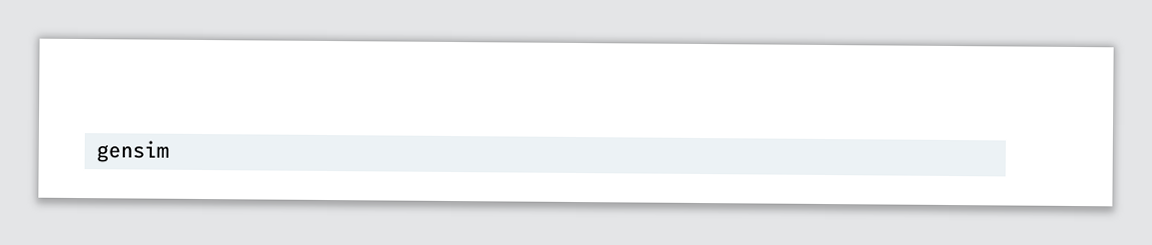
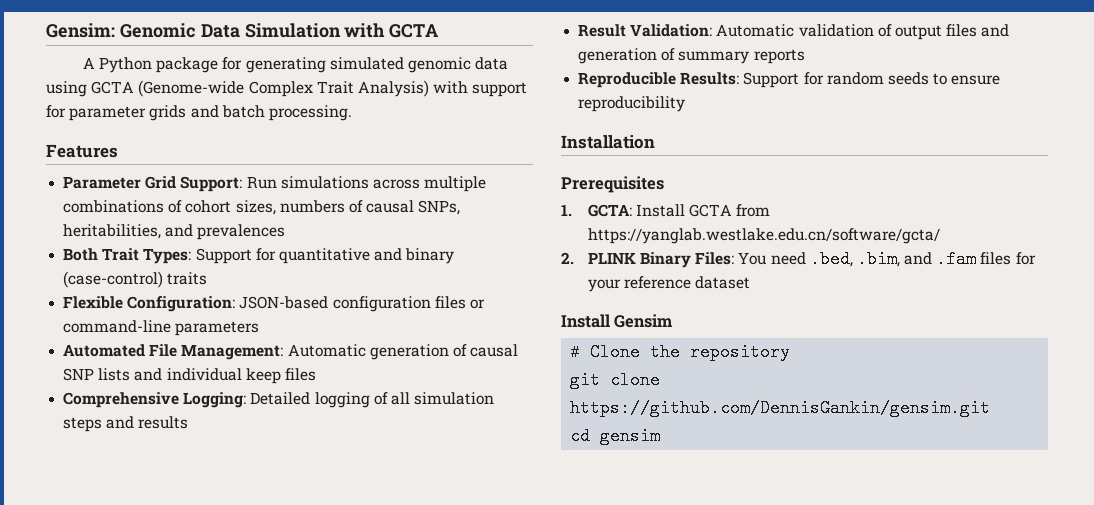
- gensim
+ Gensim: Genomic Data Simulation with GCTA
+ A Python package for generating simulated genomic data using GCTA (Genome-wide Complex Trait Analysis) with support for parameter grids and batch processing.
+ Features
+ Parameter Grid Support: Run simulations across multiple combinations of cohort sizes, numbers of causal SNPs, heritabilities, and prevalences
+ Both Trait Types: Support for quantitative and binary (case-control) traits
+ Flexible Configuration: JSON-based configuration files or command-line parameters
+ Automated File Management: Automatic generation of causal SNP lists and individual keep files
+ Comprehensive Logging: Detailed logging of all simulation steps and results
+ Result Validation: Automatic validation of output files and generation of summary reports
+ Reproducible Results: Support for random seeds to ensure reproducibility
+ Installation
+ Prerequisites
+ 1. GCTA: Install GCTA from https://yanglab.westlake.edu.cn/software/gcta/
+ 2. PLINK Binary Files: You need .bed, .bim, and .fam files for your reference dataset
+ Install Gensim
+ # Clone the repository
+ git clone https://github.com/DennisGankin/gensim.git
+ cd gensim

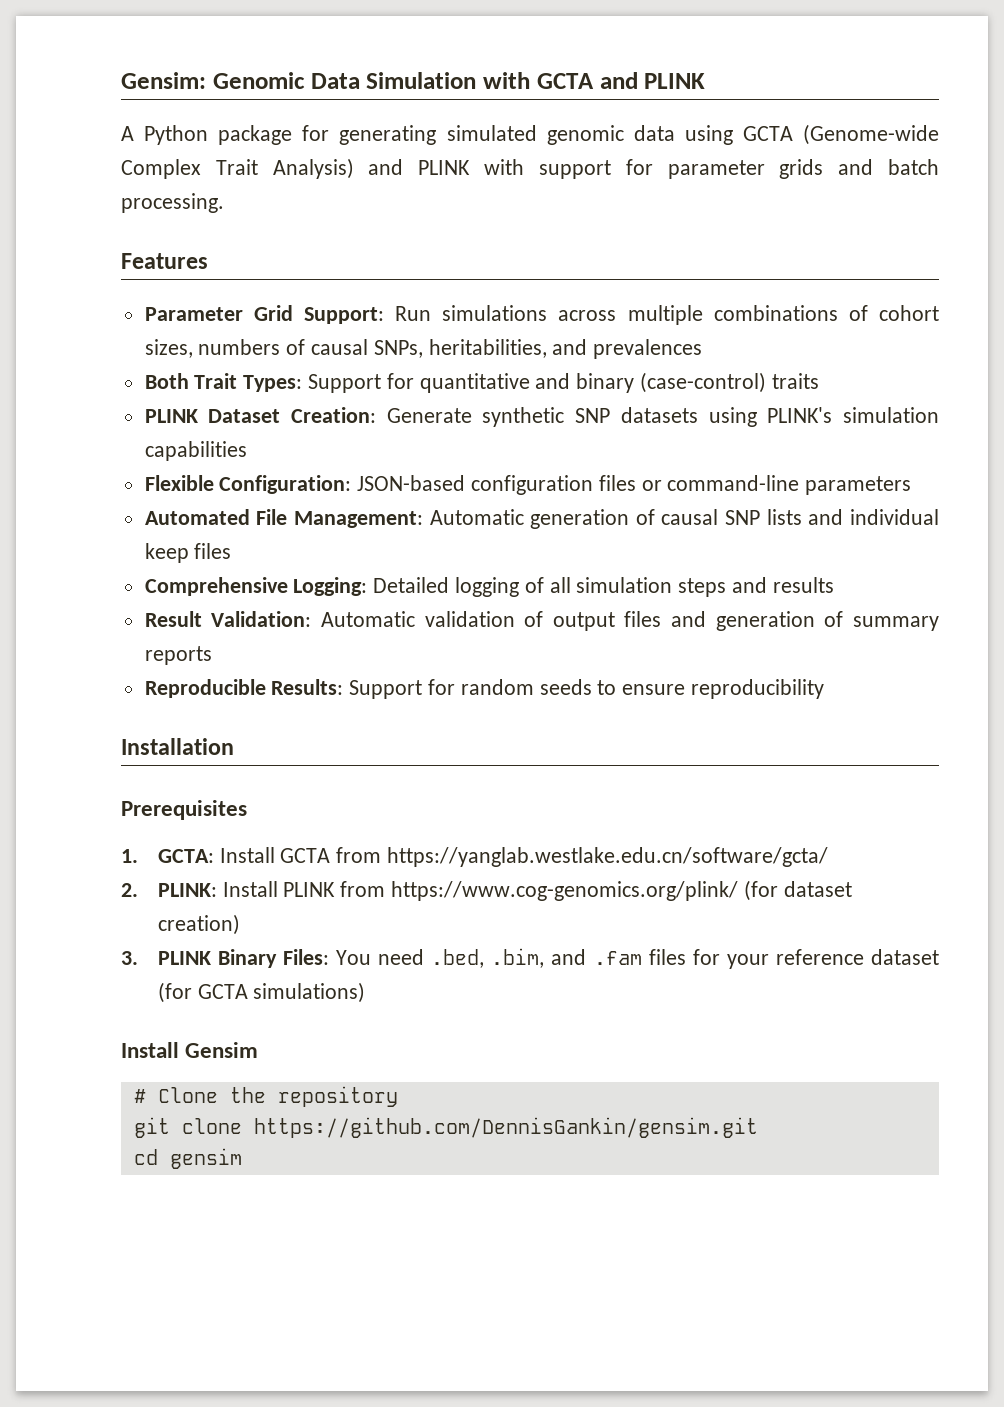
- Gensim: Genomic Data Simulation with GCTA
+ Gensim: Genomic Data Simulation with GCTA and PLINK
- A Python package for generating simulated genomic data using GCTA (Genome-wide Complex Trait Analysis) with support for parameter grids and batch processing.
+ A Python package for generating simulated genomic data using GCTA (Genome-wide Complex Trait Analysis) and PLINK with support for parameter grids and batch processing.
+ PLINK Dataset Creation: Generate synthetic SNP datasets using PLINK's simulation capabilities
- 2. PLINK Binary Files: You need .bed, .bim, and .fam files for your reference dataset
+ 2. PLINK: Install PLINK from https://www.cog-genomics.org/plink/ (for dataset creation)
+ 3. PLINK Binary Files: You need .bed, .bim, and .fam files for your reference dataset (for GCTA simulations)

